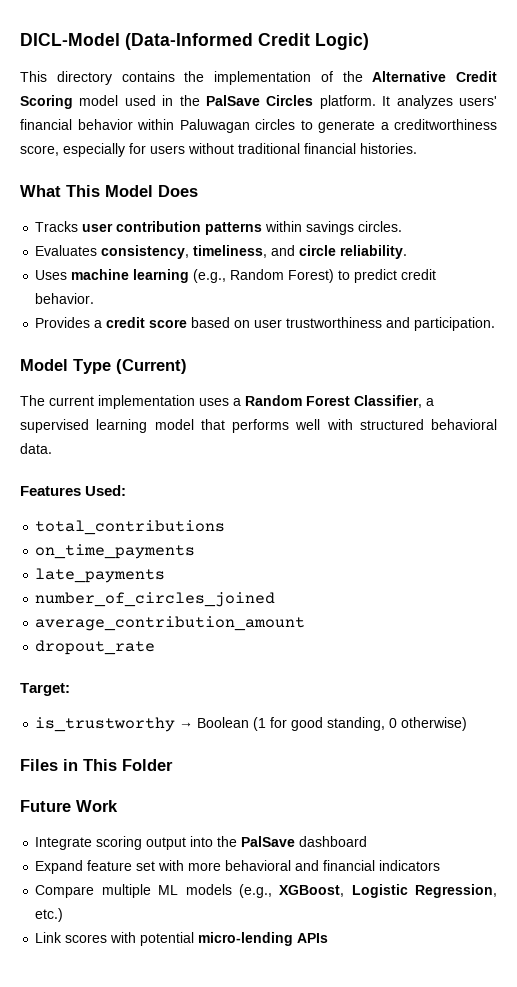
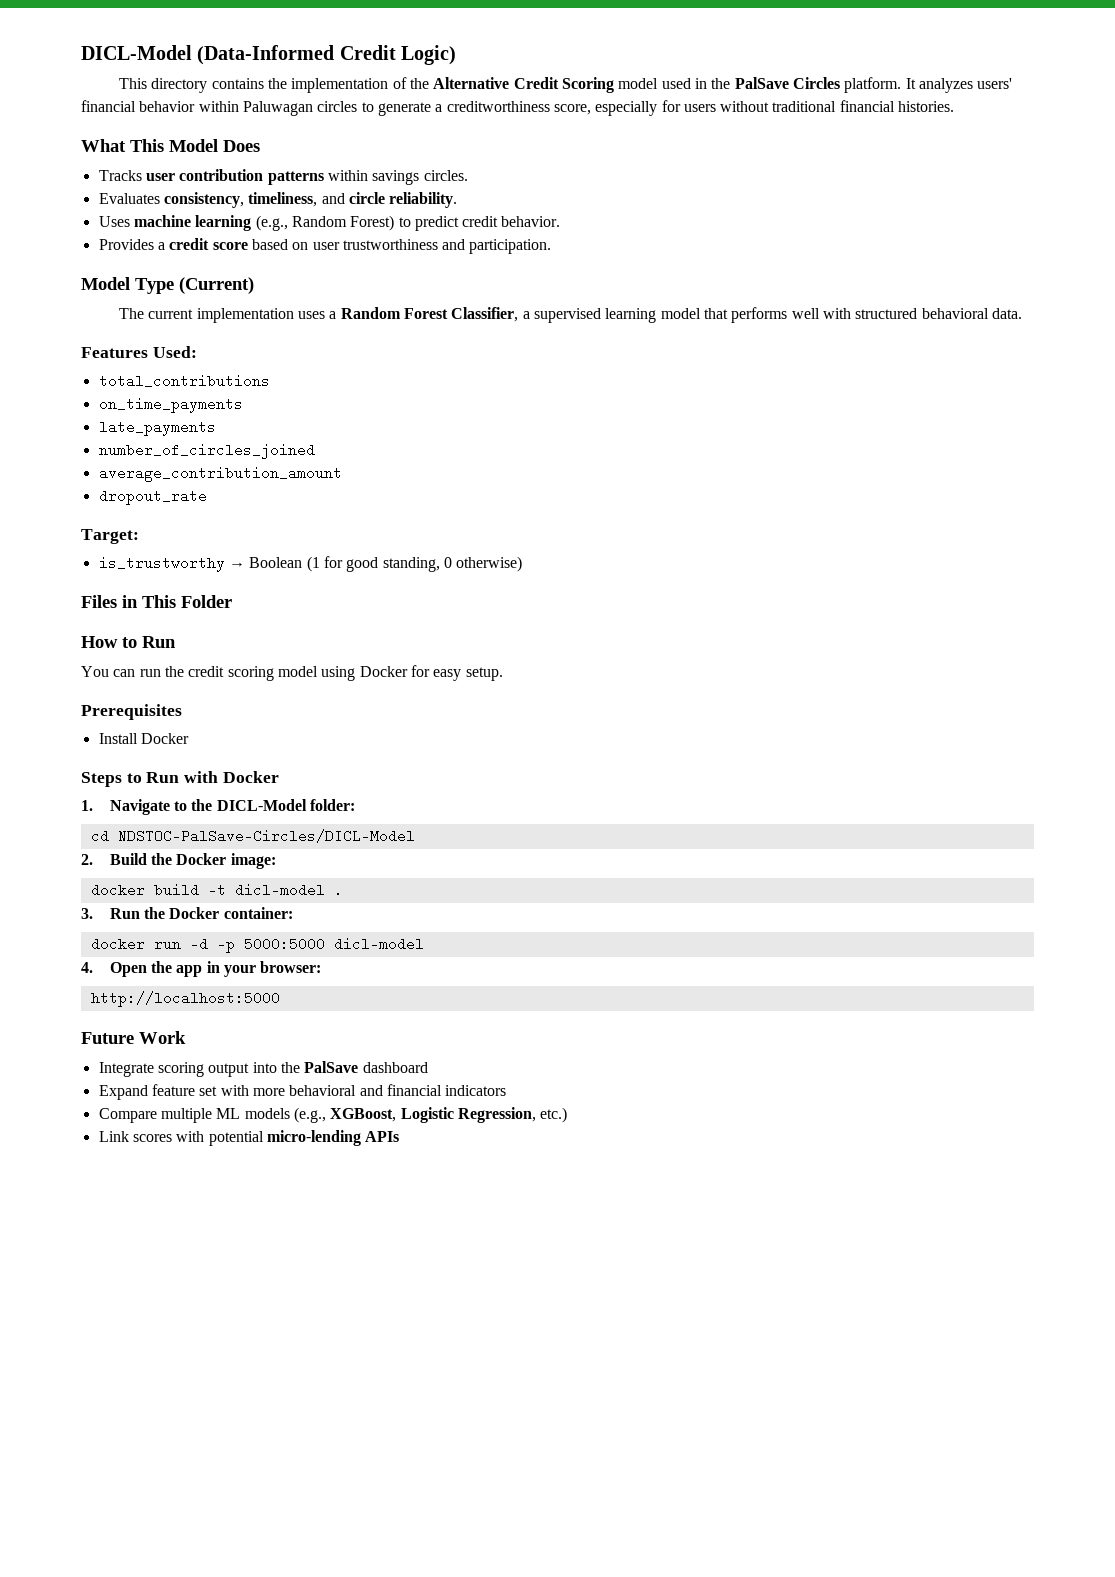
+ How to Run
+ You can run the credit scoring model using Docker for easy setup.
+ Prerequisites
+ Install Docker
+ Steps to Run with Docker
+ 1. Navigate to the DICL-Model folder:
+ cd NDSTOC-PalSave-Circles/DICL-Model
+ 2. Build the Docker image:
+ docker build -t dicl-model .
+ 3. Run the Docker container:
+ docker run -d -p 5000:5000 dicl-model
+ 4. Open the app in your browser:
+ http://localhost:5000

